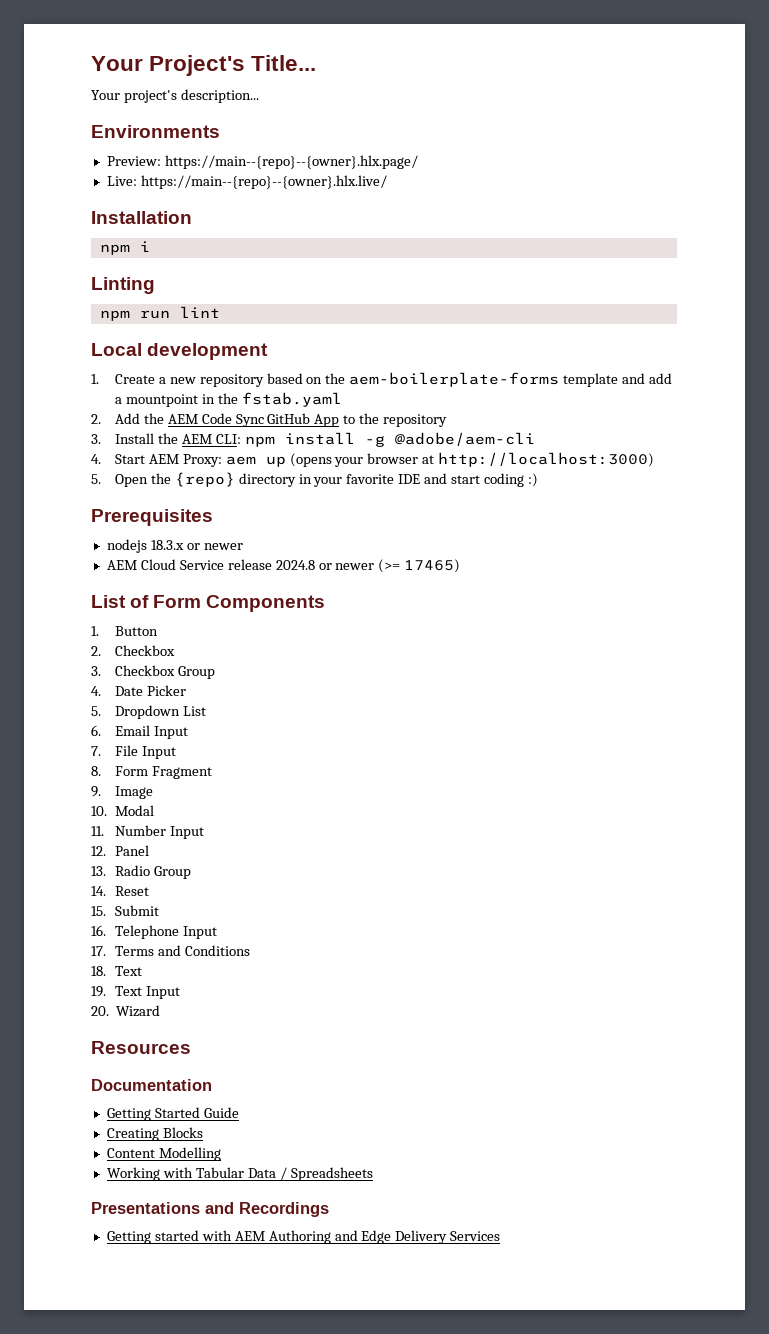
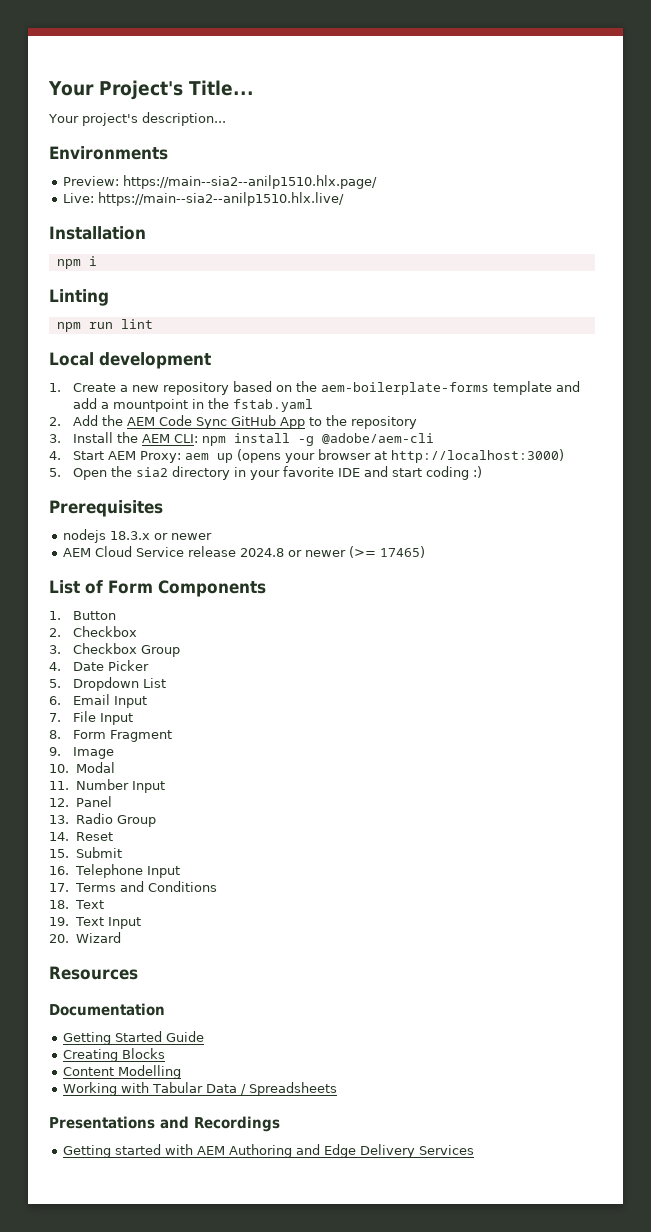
- Preview: https://main--{repo}--{owner}.hlx.page/
+ Preview: https://main--sia2--anilp1510.hlx.page/
- Live: https://main--{repo}--{owner}.hlx.live/
+ Live: https://main--sia2--anilp1510.hlx.live/
- 5. Open the {repo} directory in your favorite IDE and start coding :)
+ 5. Open the sia2 directory in your favorite IDE and start coding :)

